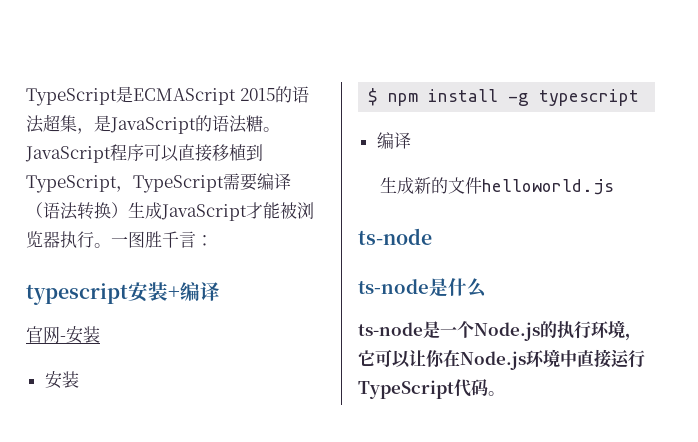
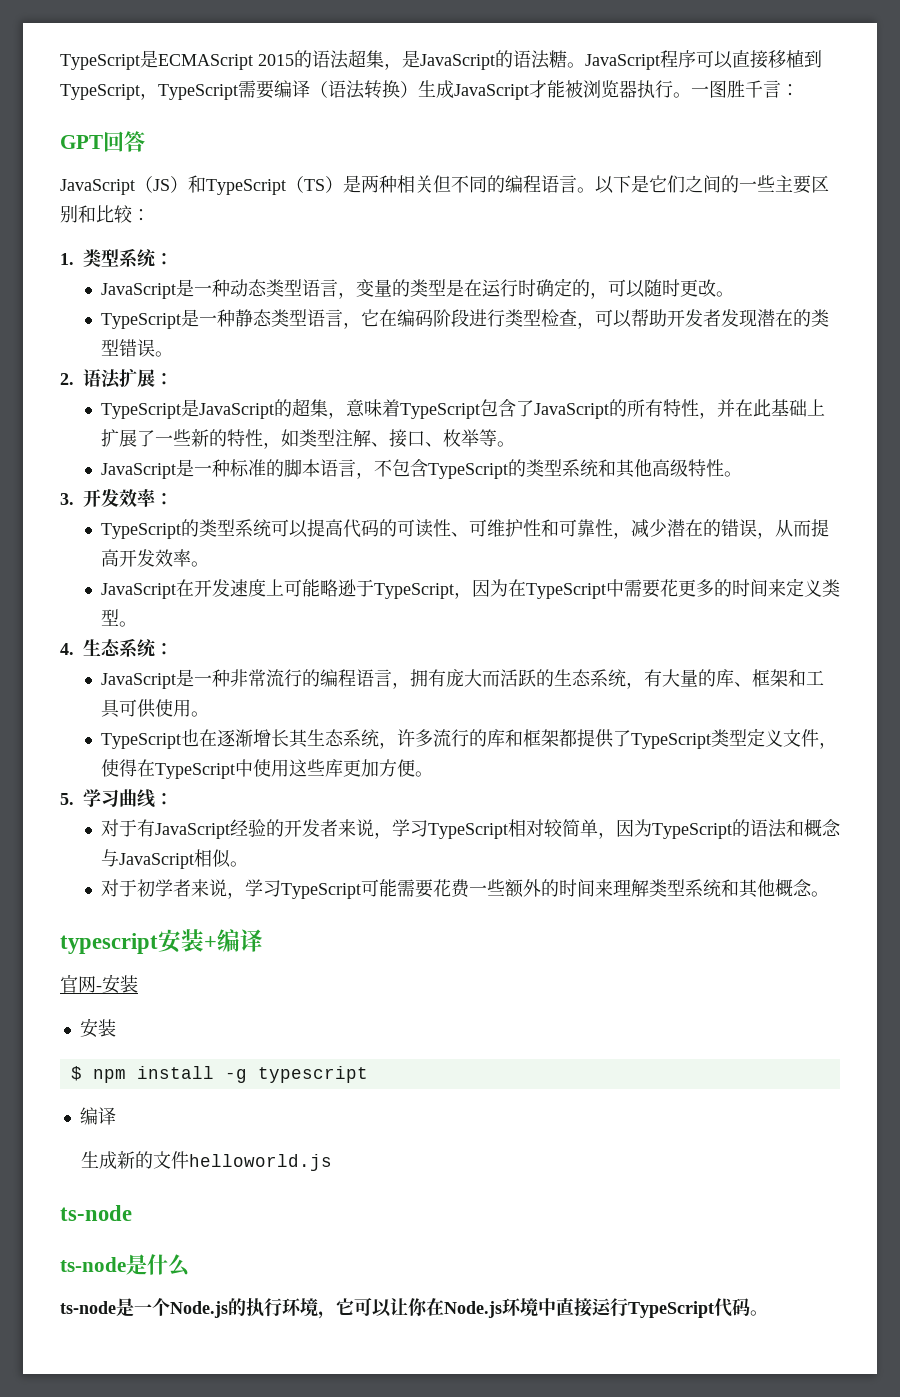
+ GPT回答
+ JavaScript（JS）和TypeScript（TS）是两种相关但不同的编程语言。以下是它们之间的一些主要区别和比较：
+ 1.类型系统：
+ JavaScript是一种动态类型语言，变量的类型是在运行时确定的，可以随时更改。
+ TypeScript是一种静态类型语言，它在编码阶段进行类型检查，可以帮助开发者发现潜在的类型错误。
+ 2.语法扩展：
+ TypeScript是JavaScript的超集，意味着TypeScript包含了JavaScript的所有特性，并在此基础上扩展了一些新的特性，如类型注解、接口、枚举等。
+ JavaScript是一种标准的脚本语言，不包含TypeScript的类型系统和其他高级特性。
+ 3.开发效率：
+ TypeScript的类型系统可以提高代码的可读性、可维护性和可靠性，减少潜在的错误，从而提高开发效率。
+ JavaScript在开发速度上可能略逊于TypeScript，因为在TypeScript中需要花更多的时间来定义类型。
+ 4.生态系统：
+ JavaScript是一种非常流行的编程语言，拥有庞大而活跃的生态系统，有大量的库、框架和工具可供使用。
+ TypeScript也在逐渐增长其生态系统，许多流行的库和框架都提供了TypeScript类型定义文件，使得在TypeScript中使用这些库更加方便。
+ 5.学习曲线：
+ 对于有JavaScript经验的开发者来说，学习TypeScript相对较简单，因为TypeScript的语法和概念与JavaScript相似。
+ 对于初学者来说，学习TypeScript可能需要花费一些额外的时间来理解类型系统和其他概念。

